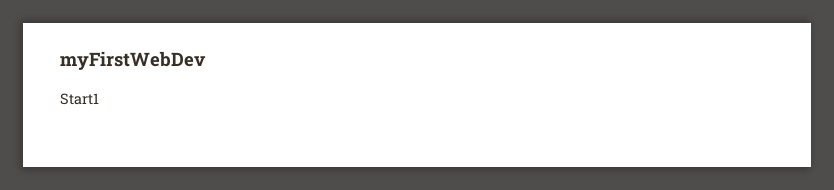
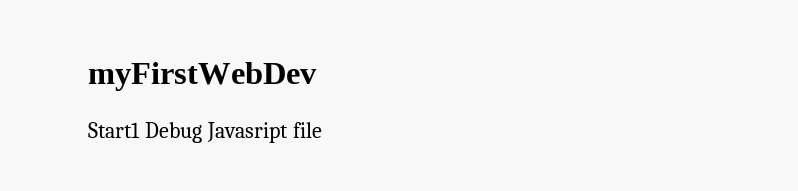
- Start1
+ Start1 Debug Javasript file

